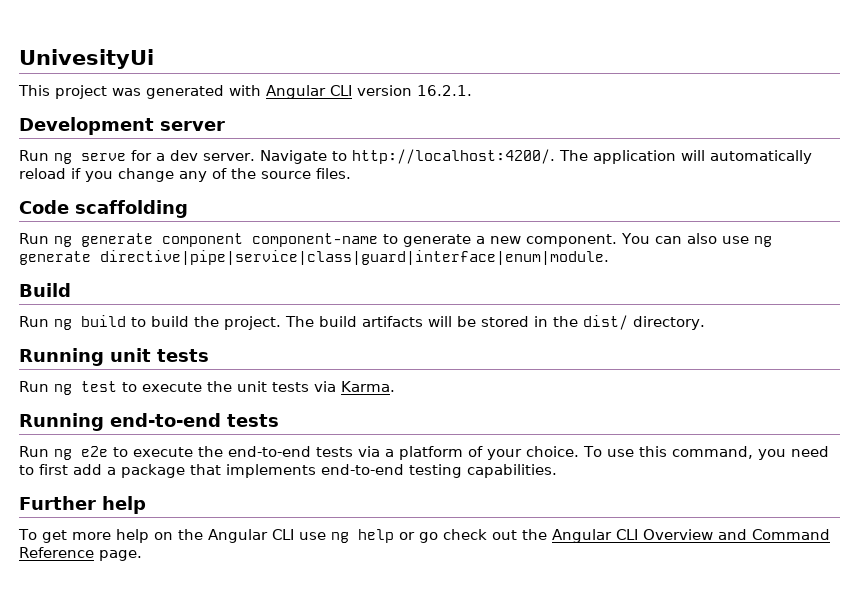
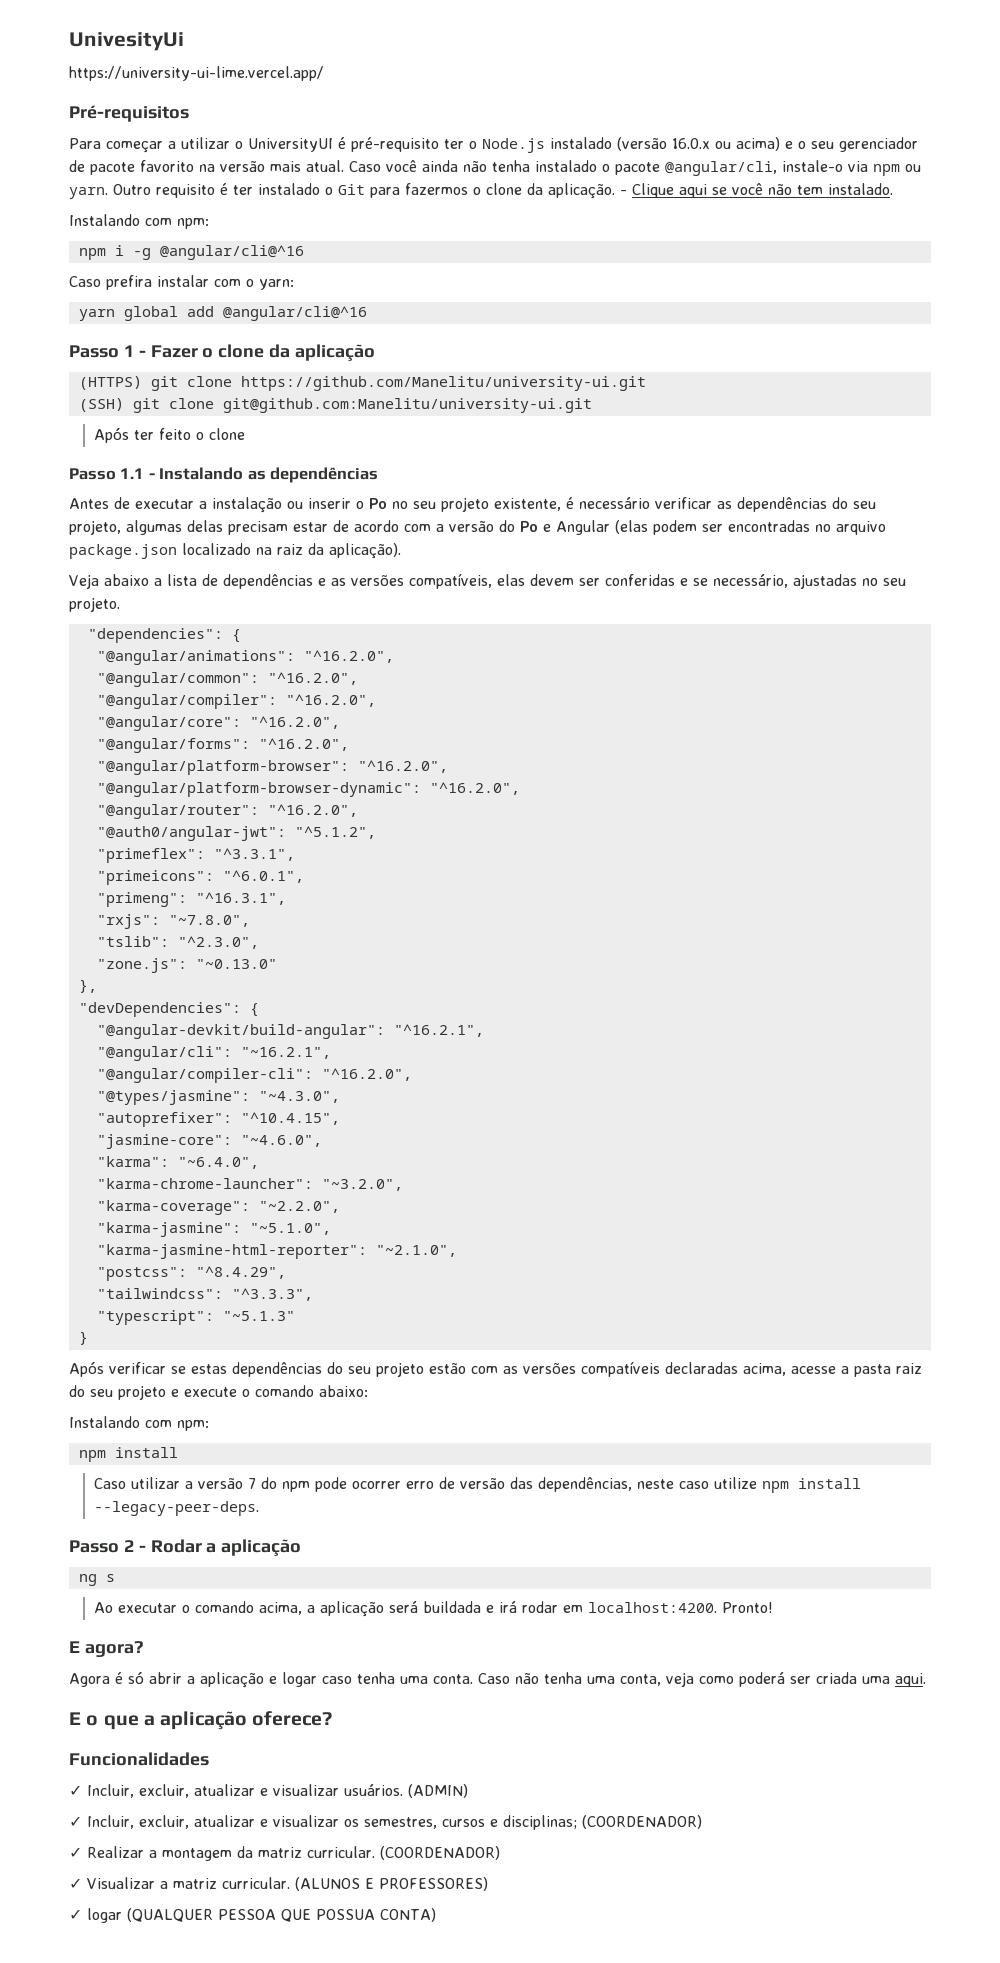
- This project was generated with Angular CLI version 16.2.1.
- Development server
- Run ng serve for a dev server. Navigate to http://localhost:4200/. The application will automatically reload if you change any of the source files.
- Code scaffolding
- Run ng generate component component-name to generate a new component. You can also use ng generate directive|pipe|service|class|guard|interface|enum|module.
- Build
- Run ng build to build the project. The build artifacts will be stored in the dist/ directory.
- Running unit tests
- Run ng test to execute the unit tests via Karma.
- Running end-to-end tests
- Run ng e2e to execute the end-to-end tests via a platform of your choice. To use this command, you need to first add a package that implements end-to-end testing capabilities.
- Further help
- To get more help on the Angular CLI use ng help or go check out the Angular CLI Overview and Command Reference page.
+ https://university-ui-lime.vercel.app/
+ Pré-requisitos
+ Para começar a utilizar o UniversityUI é pré-requisito ter o Node.js instalado (versão 16.0.x ou acima) e o seu gerenciador de pacote favorito na versão mais atual. Caso você ainda não tenha instalado o pacote @angular/cli, instale-o via npm ou yarn. Outro requisito é ter instalado o Git para fazermos o clone da aplicação. - Clique aqui se você não tem instalado.
+ Instalando com npm:
+ npm i -g @angular/cli@^16
+ Caso prefira instalar com o yarn:
+ yarn global add @angular/cli@^16
+ Passo 1 - Fazer o clone da aplicação
+ (HTTPS) git clone https://github.com/Manelitu/university-ui.git
+ (SSH) git clone git@github.com:Manelitu/university-ui.git
+ Após ter feito o clone
+ Passo 1.1 - Instalando as dependências
+ Antes de executar a instalação ou inserir o Po no seu projeto existente, é necessário verificar as dependências do seu projeto, algumas delas precisam estar de acordo com a versão do Po e Angular (elas podem ser encontradas no arquivo package.json localizado na raiz da aplicação).
+ Veja abaixo a lista de dependências e as versões compatíveis, elas devem ser conferidas e se necessário, ajustadas no seu projeto.
+ "dependencies": {
+ "@angular/animations": "^16.2.0",
+ "@angular/common": "^16.2.0",
+ "@angular/compiler": "^16.2.0",
+ "@angular/core": "^16.2.0",
+ "@angular/forms": "^16.2.0",
+ "@angular/platform-browser": "^16.2.0",
+ "@angular/platform-browser-dynamic": "^16.2.0",
+ "@angular/router": "^16.2.0",
+ "@auth0/angular-jwt": "^5.1.2",
+ "primeflex": "^3.3.1",
+ "primeicons": "^6.0.1",
+ "primeng": "^16.3.1",
+ "rxjs": "~7.8.0",
+ "tslib": "^2.3.0",
+ "zone.js": "~0.13.0"
+ },
+ "devDependencies": {
+ "@angular-devkit/build-angular": "^16.2.1",
+ "@angular/cli": "~16.2.1",
+ "@angular/compiler-cli": "^16.2.0",
+ "@types/jasmine": "~4.3.0",
+ "autoprefixer": "^10.4.15",
+ "jasmine-core": "~4.6.0",
+ "karma": "~6.4.0",
+ "karma-chrome-launcher": "~3.2.0",
+ "karma-coverage": "~2.2.0",
+ "karma-jasmine": "~5.1.0",
+ "karma-jasmine-html-reporter": "~2.1.0",
+ "postcss": "^8.4.29",
+ "tailwindcss": "^3.3.3",
+ "typescript": "~5.1.3"
+ }
+ Após verificar se estas dependências do seu projeto estão com as versões compatíveis declaradas acima, acesse a pasta raiz do seu projeto e execute o comando abaixo:
+ Instalando com npm:
+ npm install
+ Caso utilizar a versão 7 do npm pode ocorrer erro de versão das dependências, neste caso utilize npm install --legacy-peer-deps.
+ Passo 2 - Rodar a aplicação
+ ng s
+ Ao executar o comando acima, a aplicação será buildada e irá rodar em localhost:4200. Pronto!
+ E agora?
+ Agora é só abrir a aplicação e logar caso tenha uma conta. Caso não tenha uma conta, veja como poderá ser criada uma aqui.
+ E o que a aplicação oferece?
+ Funcionalidades
+ ✓ Incluir, excluir, atualizar e visualizar usuários. (ADMIN)
+ ✓ Incluir, excluir, atualizar e visualizar os semestres, cursos e disciplinas; (COORDENADOR)
+ ✓ Realizar a montagem da matriz curricular. (COORDENADOR)
+ ✓ Visualizar a matriz curricular. (ALUNOS E PROFESSORES)
+ ✓ logar (QUALQUER PESSOA QUE POSSUA CONTA)

